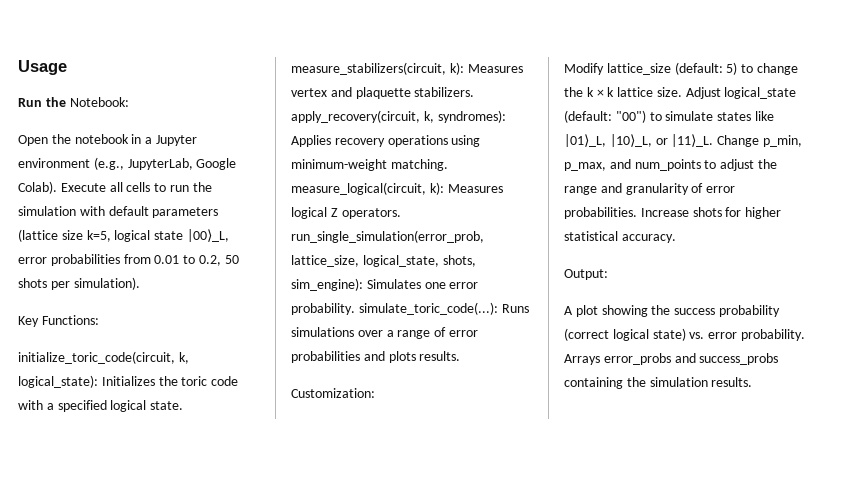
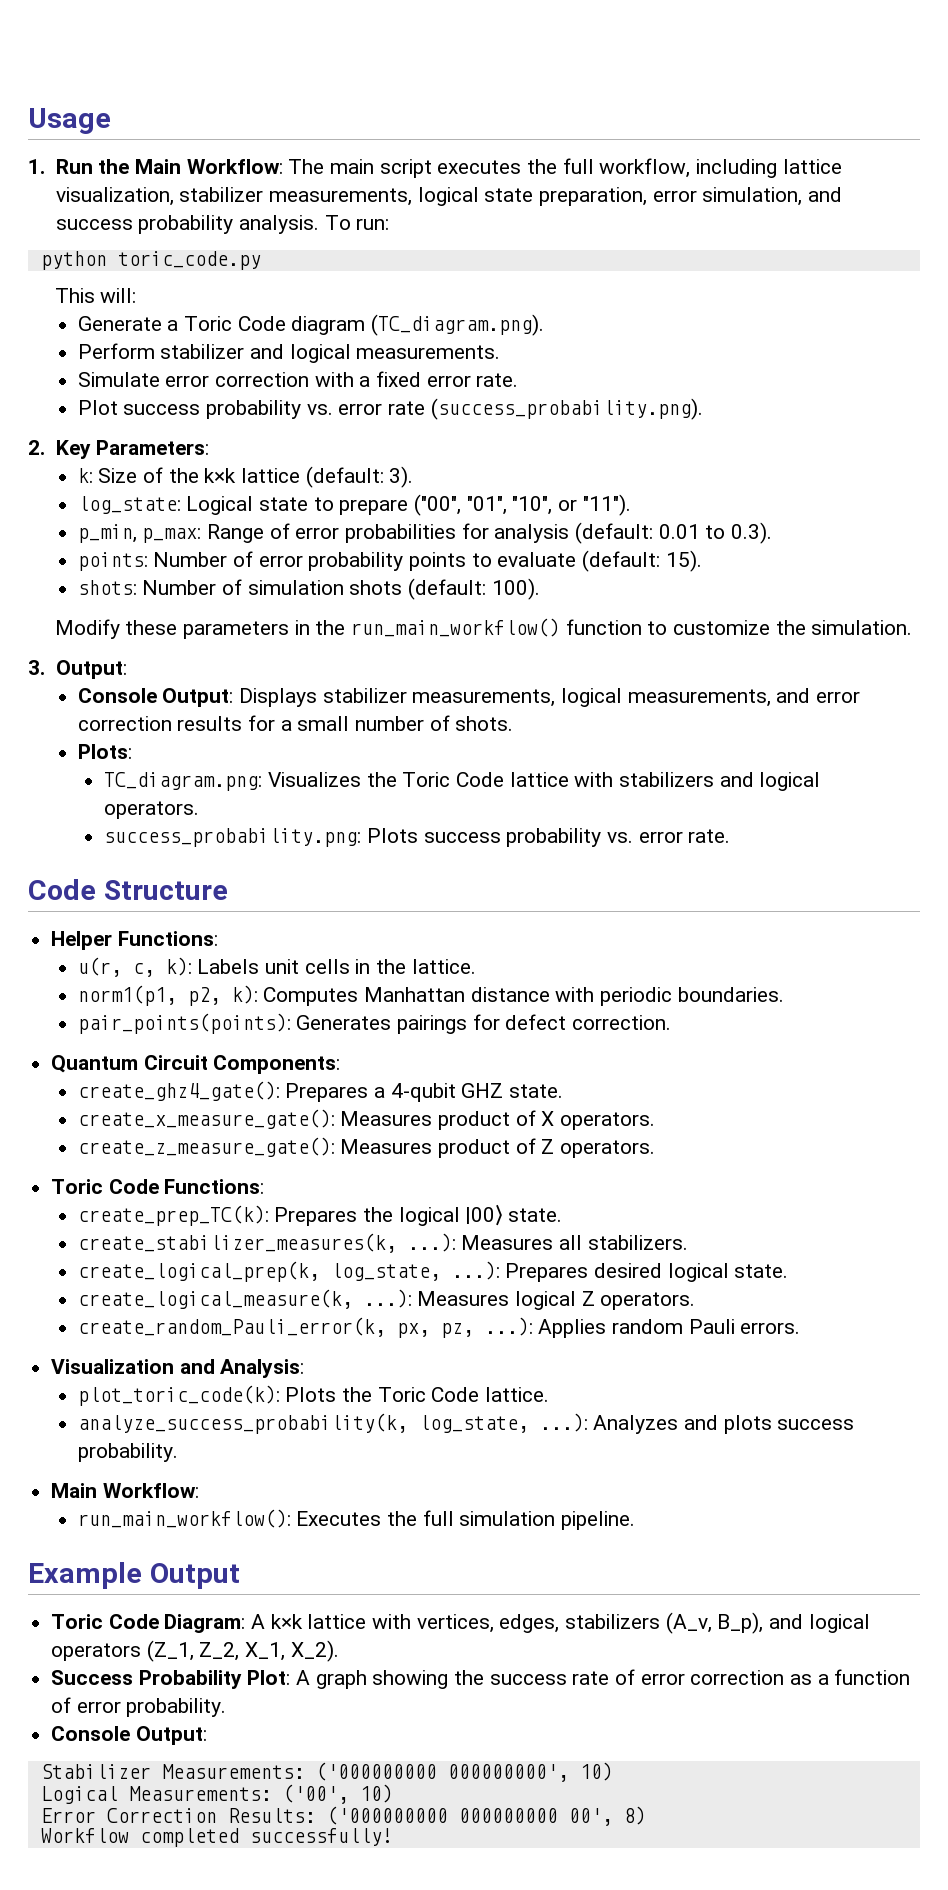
- Run the Notebook:
- Open the notebook in a Jupyter environment (e.g., JupyterLab, Google Colab). Execute all cells to run the simulation with default parameters (lattice size k=5, logical state |00⟩_L, error probabilities from 0.01 to 0.2, 50 shots per simulation).
- Key Functions:
- initialize_toric_code(circuit, k, logical_state): Initializes the toric code with a specified logical state. measure_stabilizers(circuit, k): Measures vertex and plaquette stabilizers. apply_recovery(circuit, k, syndromes): Applies recovery operations using minimum-weight matching. measure_logical(circuit, k): Measures logical Z operators. run_single_simulation(error_prob, lattice_size, logical_state, shots, sim_engine): Simulates one error probability. simulate_toric_code(...): Runs simulations over a range of error probabilities and plots results.
- Customization:
- Modify lattice_size (default: 5) to change the k × k lattice size. Adjust logical_state (default: "00") to simulate states like |01⟩_L, |10⟩_L, or |11⟩_L. Change p_min, p_max, and num_points to adjust the range and granularity of error probabilities. Increase shots for higher statistical accuracy.
- Output:
- A plot showing the success probability (correct logical state) vs. error probability. Arrays error_probs and success_probs containing the simulation results.
+ 1. Run the Main Workflow: The main script executes the full workflow, including lattice visualization, stabilizer measurements, logical state preparation, error simulation, and success probability analysis. To run:
+ python toric_code.py
+ This will:
+ Generate a Toric Code diagram (TC_diagram.png).
+ Perform stabilizer and logical measurements.
+ Simulate error correction with a fixed error rate.
+ Plot success probability vs. error rate (success_probability.png).
+ 2. Key Parameters:
+ k: Size of the k×k lattice (default: 3).
+ log_state: Logical state to prepare ("00", "01", "10", or "11").
+ p_min, p_max: Range of error probabilities for analysis (default: 0.01 to 0.3).
+ points: Number of error probability points to evaluate (default: 15).
+ shots: Number of simulation shots (default: 100).
+ Modify these parameters in the run_main_workflow() function to customize the simulation.
+ 3. Output:
+ Console Output: Displays stabilizer measurements, logical measurements, and error correction results for a small number of shots.
+ Plots:
+ TC_diagram.png: Visualizes the Toric Code lattice with stabilizers and logical operators.
+ success_probability.png: Plots success probability vs. error rate.
+ Code Structure
+ Helper Functions:
+ u(r, c, k): Labels unit cells in the lattice.
+ norm1(p1, p2, k): Computes Manhattan distance with periodic boundaries.
+ pair_points(points): Generates pairings for defect correction.
+ Quantum Circuit Components:
+ create_ghz4_gate(): Prepares a 4-qubit GHZ state.
+ create_x_measure_gate(): Measures product of X operators.
+ create_z_measure_gate(): Measures product of Z operators.
+ Toric Code Functions:
+ create_prep_TC(k): Prepares the logical |00⟩ state.
+ create_stabilizer_measures(k, ...): Measures all stabilizers.
+ create_logical_prep(k, log_state, ...): Prepares desired logical state.
+ create_logical_measure(k, ...): Measures logical Z operators.
+ create_random_Pauli_error(k, px, pz, ...): Applies random Pauli errors.
+ Visualization and Analysis:
+ plot_toric_code(k): Plots the Toric Code lattice.
+ analyze_success_probability(k, log_state, ...): Analyzes and plots success probability.
+ Main Workflow:
+ run_main_workflow(): Executes the full simulation pipeline.
+ Example Output
+ Toric Code Diagram: A k×k lattice with vertices, edges, stabilizers (A_v, B_p), and logical operators (Z_1, Z_2, X_1, X_2).
+ Success Probability Plot: A graph showing the success rate of error correction as a function of error probability.
+ Console Output:
+ Stabilizer Measurements: ('000000000 000000000', 10)
+ Logical Measurements: ('00', 10)
+ Error Correction Results: ('000000000 000000000 00', 8)
+ Workflow completed successfully!

